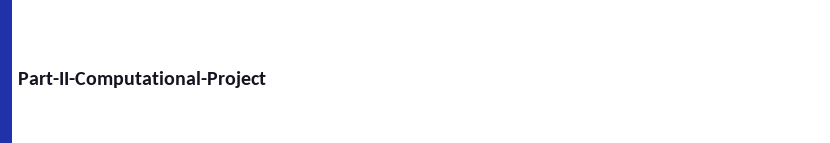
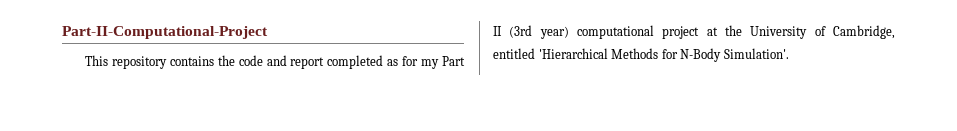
+ This repository contains the code and report completed as for my Part II (3rd year) computational project at the University of Cambridge, entitled 'Hierarchical Methods for N-Body Simulation'.

